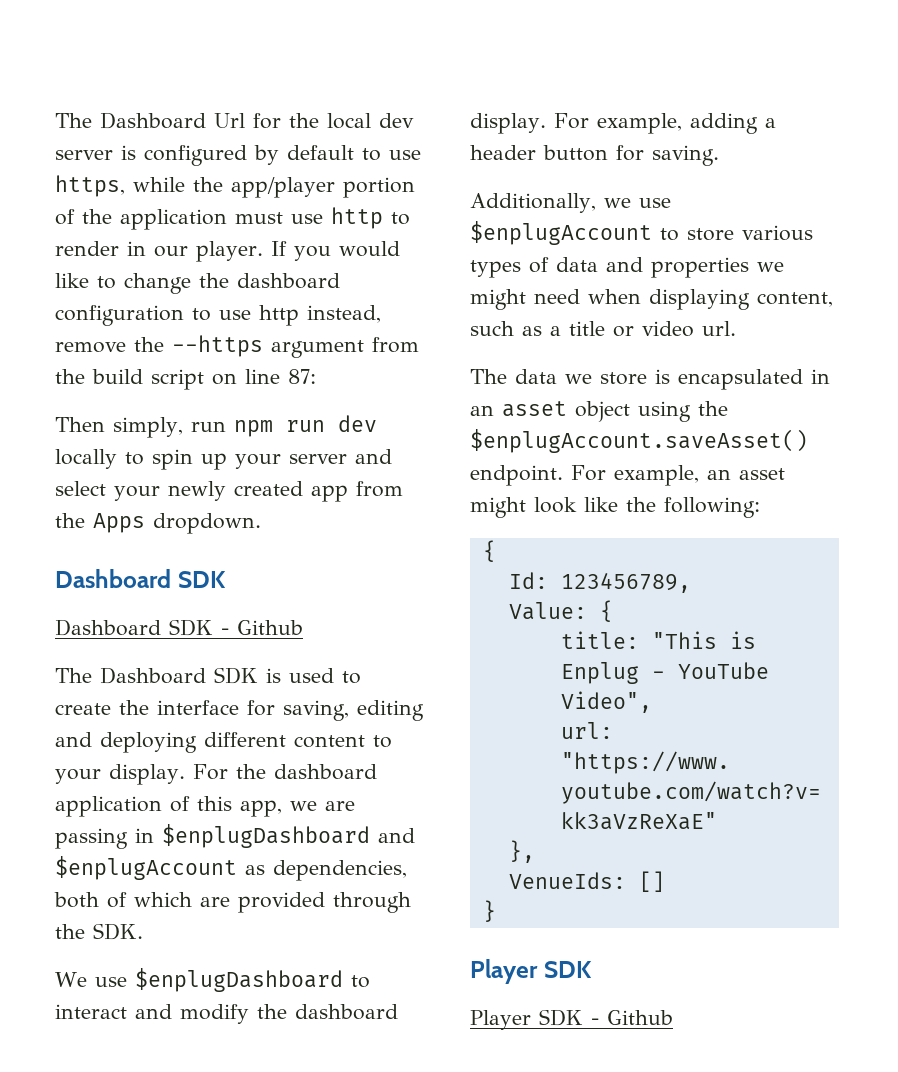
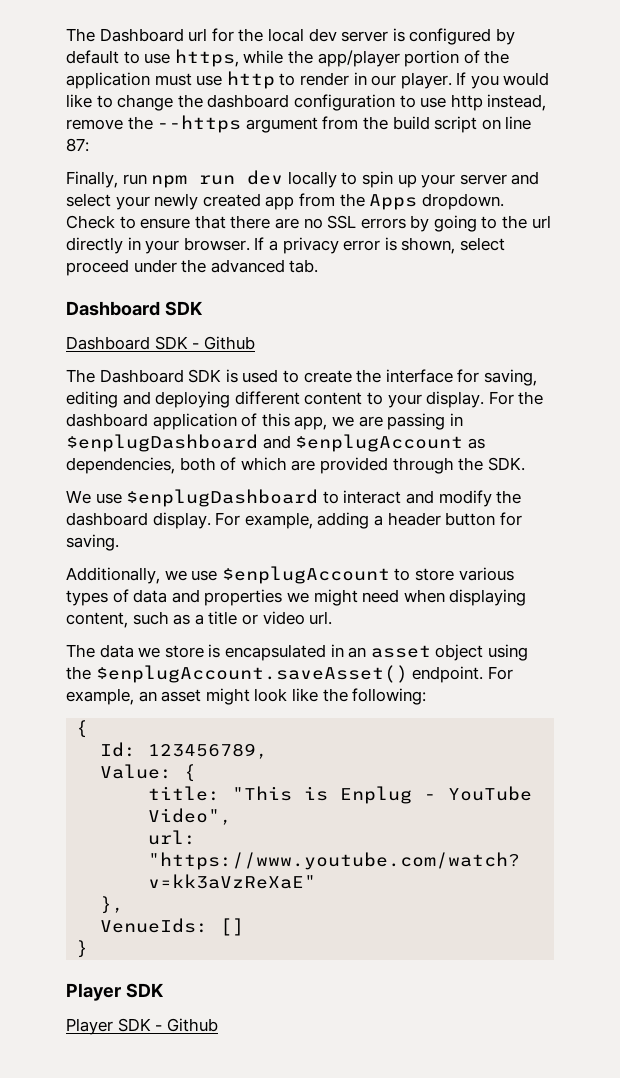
- The Dashboard Url for the local dev server is configured by default to use https, while the app/player portion of the application must use http to render in our player.
+ The Dashboard url for the local dev server is configured by default to use https, while the app/player portion of the application must use http to render in our player.
- Then simply, run npm run dev locally to spin up your server and select your newly created app from the Apps dropdown.
+ Finally, run npm run dev locally to spin up your server and select your newly created app from the Apps dropdown. Check to ensure that there are no SSL errors by going to the url directly in your browser. If a privacy error is shown, select proceed under the advanced tab.

